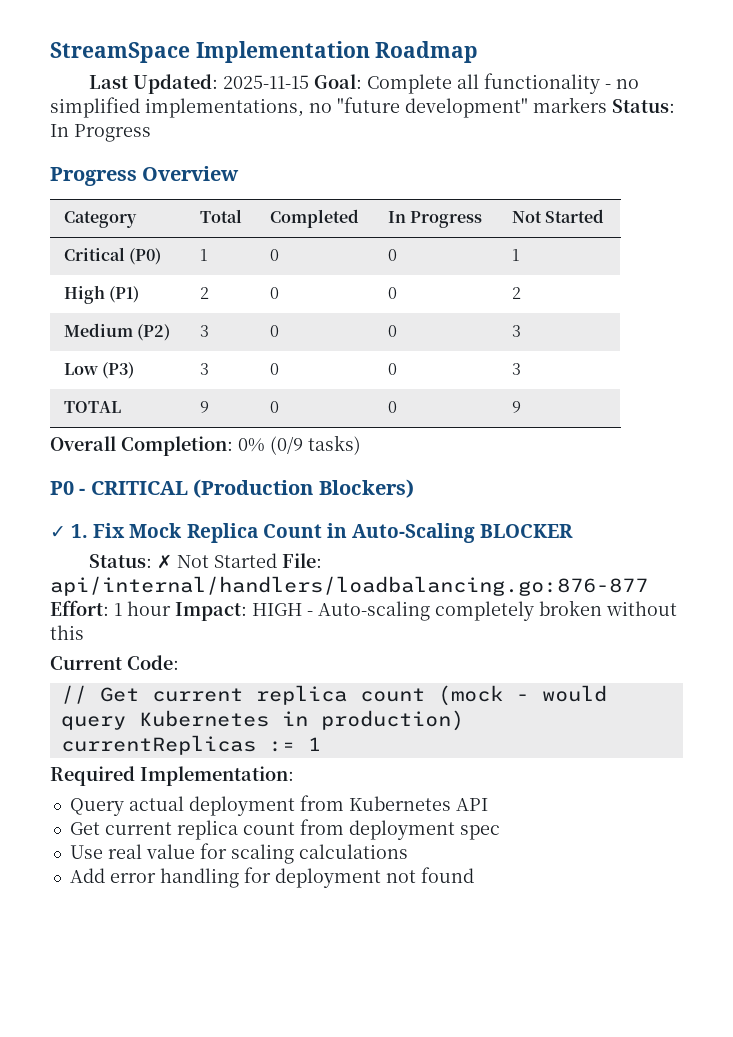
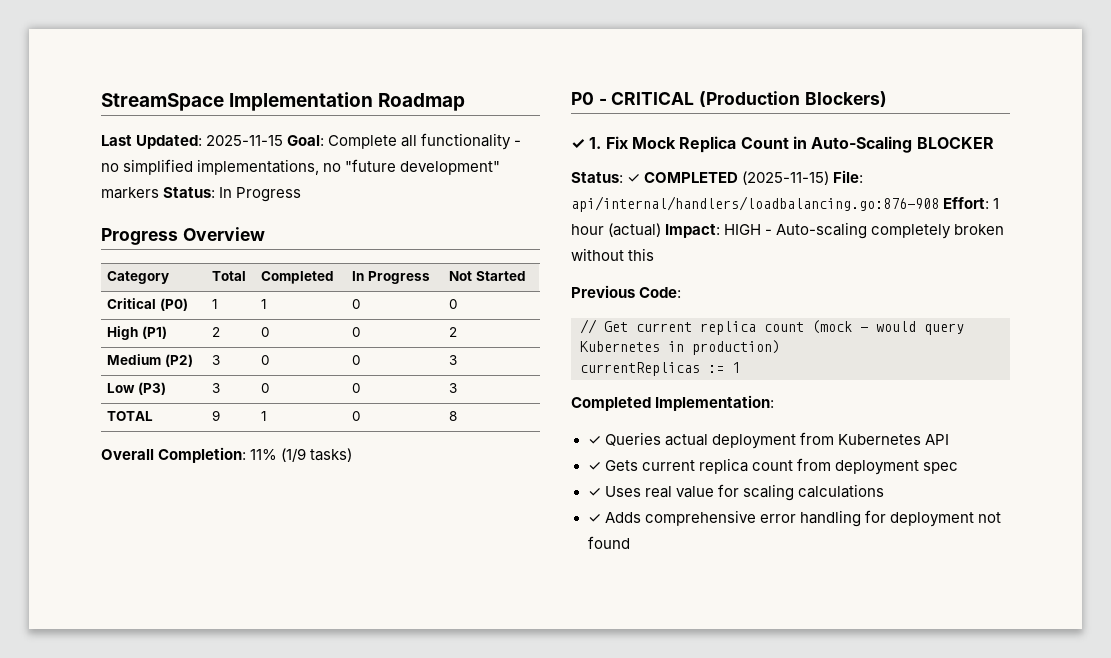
- Critical (P0) | 1 | 0 | 0 | 1
+ Critical (P0) | 1 | 1 | 0 | 0
- TOTAL | 9 | 0 | 0 | 9
+ TOTAL | 9 | 1 | 0 | 8
- Overall Completion: 0% (0/9 tasks)
+ Overall Completion: 11% (1/9 tasks)
- Status: ✗ Not Started File: api/internal/handlers/loadbalancing.go:876-877 Effort: 1 hour Impact: HIGH - Auto-scaling completely broken without this
+ Status: ✓ COMPLETED (2025-11-15) File: api/internal/handlers/loadbalancing.go:876-908 Effort: 1 hour (actual) Impact: HIGH - Auto-scaling completely broken without this
- Current Code:
+ Previous Code:
- Required Implementation:
+ Completed Implementation:
- Query actual deployment from Kubernetes API
+ ✓ Queries actual deployment from Kubernetes API
- Get current replica count from deployment spec
+ ✓ Gets current replica count from deployment spec
- Use real value for scaling calculations
+ ✓ Uses real value for scaling calculations
- Add error handling for deployment not found
+ ✓ Adds comprehensive error handling for deployment not found

